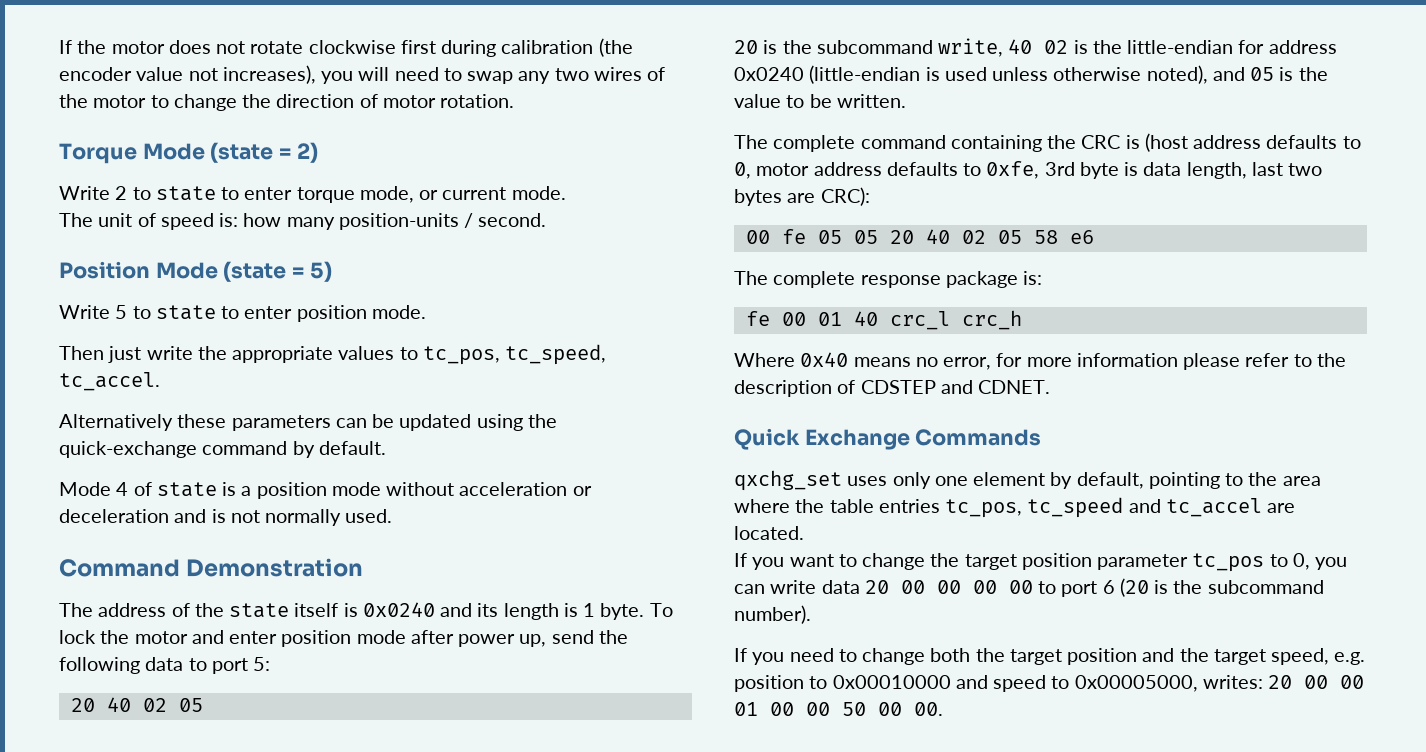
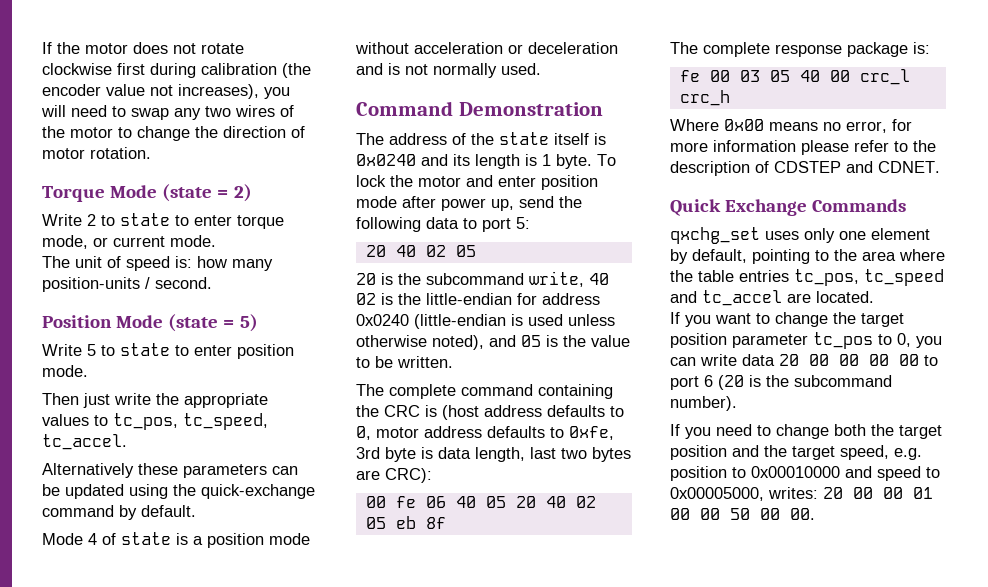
- 00 fe 05 05 20 40 02 05 58 e6
+ 00 fe 06 40 05 20 40 02 05 eb 8f
- fe 00 01 40 crc_l crc_h
+ fe 00 03 05 40 00 crc_l crc_h
- Where 0x40 means no error, for more information please refer to the description of CDSTEP and CDNET.
+ Where 0x00 means no error, for more information please refer to the description of CDSTEP and CDNET.

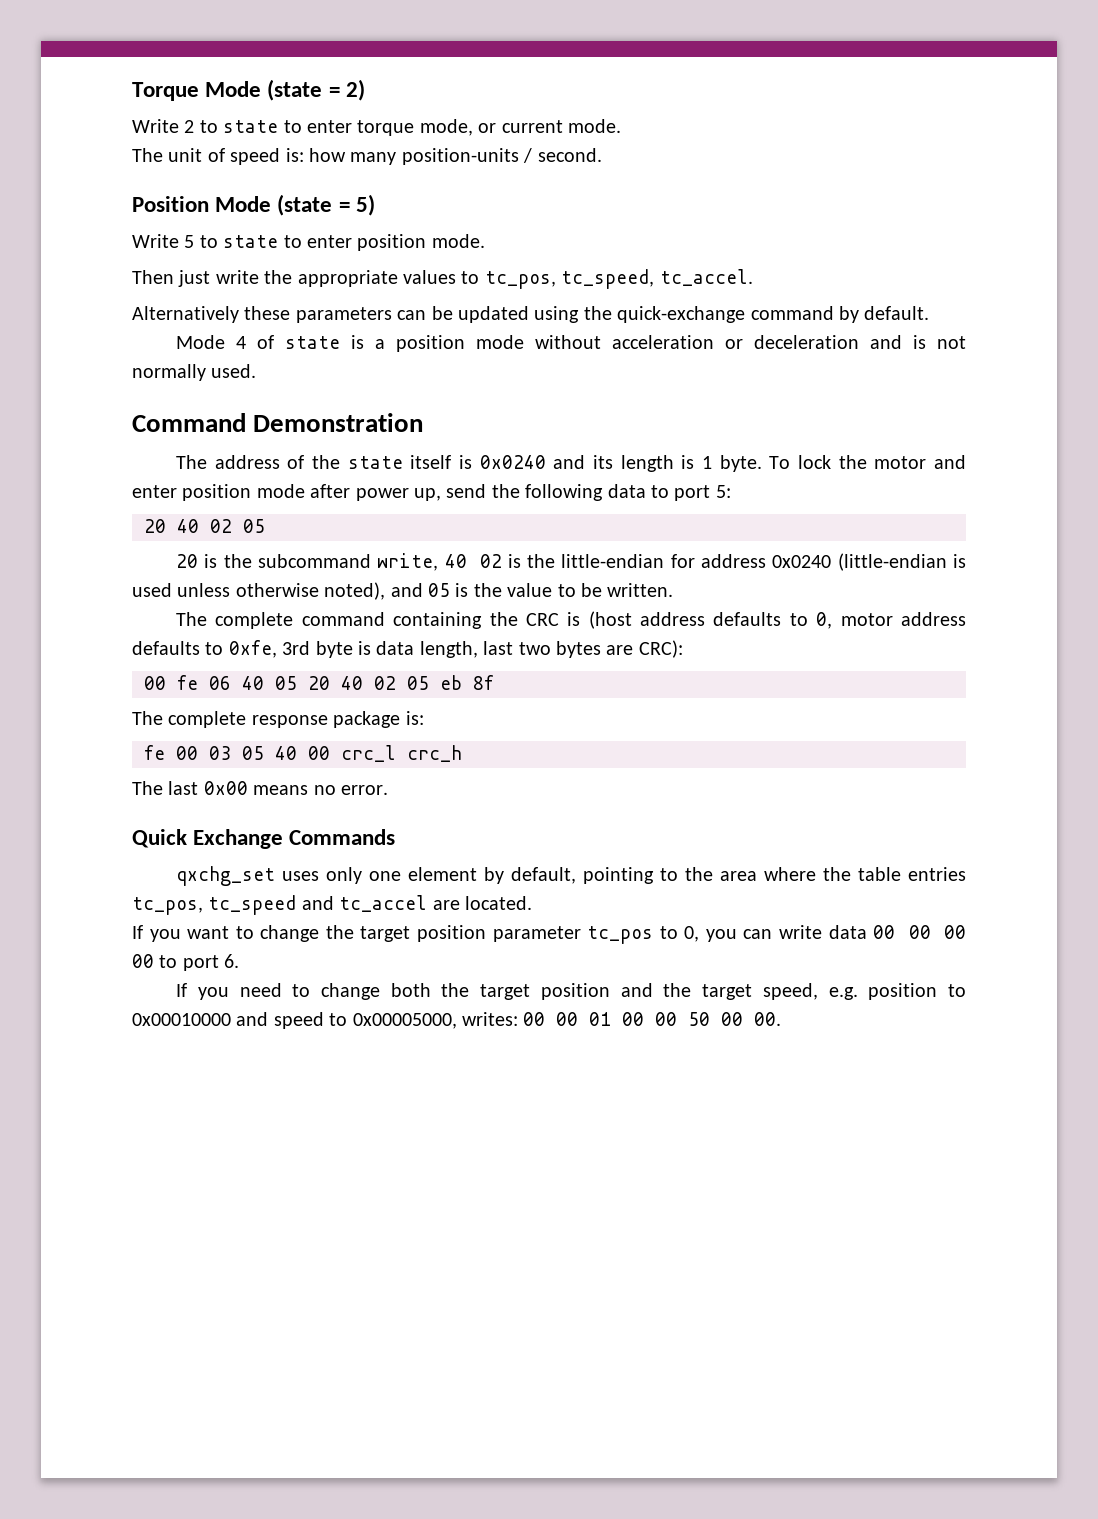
- If the motor does not rotate clockwise first during calibration (the encoder value not increases), you will need to swap any two wires of the motor to change the direction of motor rotation.
- Where 0x00 means no error, for more information please refer to the description of CDSTEP and CDNET.
+ The last 0x00 means no error.
- If you want to change the target position parameter tc_pos to 0, you can write data 20 00 00 00 00 to port 6 (20 is the subcommand number).
+ If you want to change the target position parameter tc_pos to 0, you can write data 00 00 00 00 to port 6.
- If you need to change both the target position and the target speed, e.g. position to 0x00010000 and speed to 0x00005000, writes: 20 00 00 01 00 00 50 00 00.
+ If you need to change both the target position and the target speed, e.g. position to 0x00010000 and speed to 0x00005000, writes: 00 00 01 00 00 50 00 00.

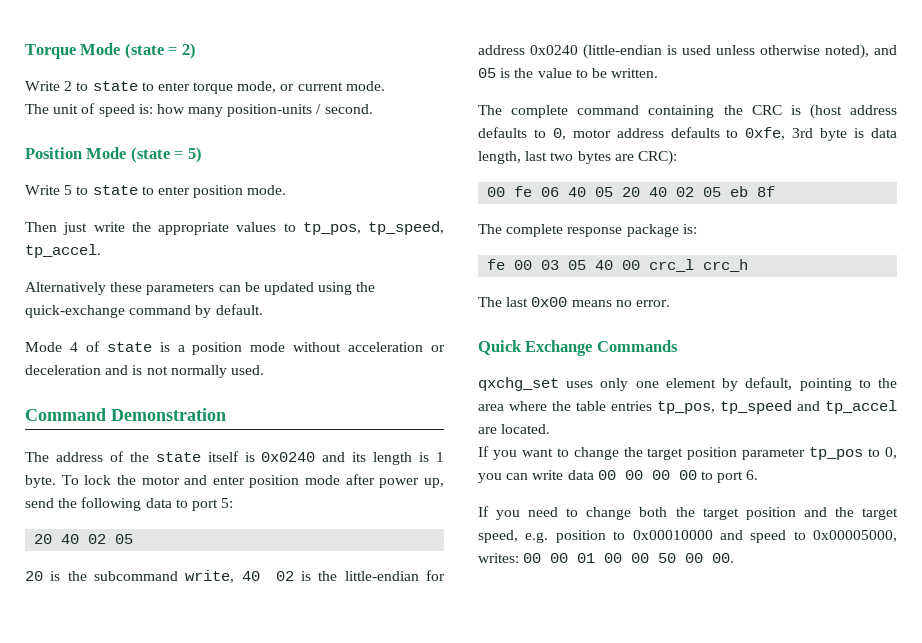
- Then just write the appropriate values to tc_pos, tc_speed, tc_accel.
+ Then just write the appropriate values to tp_pos, tp_speed, tp_accel.
- qxchg_set uses only one element by default, pointing to the area where the table entries tc_pos, tc_speed and tc_accel are located.
+ qxchg_set uses only one element by default, pointing to the area where the table entries tp_pos, tp_speed and tp_accel are located.
- If you want to change the target position parameter tc_pos to 0, you can write data 00 00 00 00 to port 6.
+ If you want to change the target position parameter tp_pos to 0, you can write data 00 00 00 00 to port 6.

